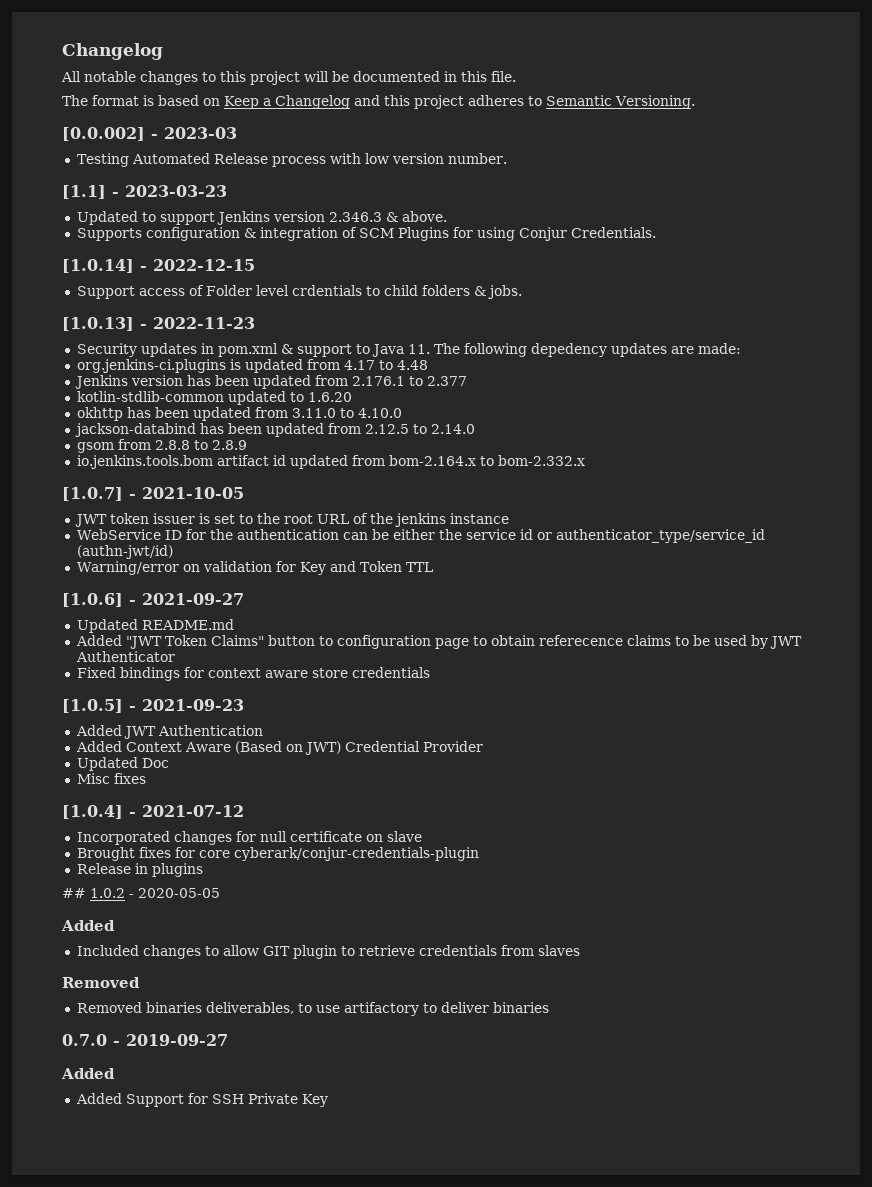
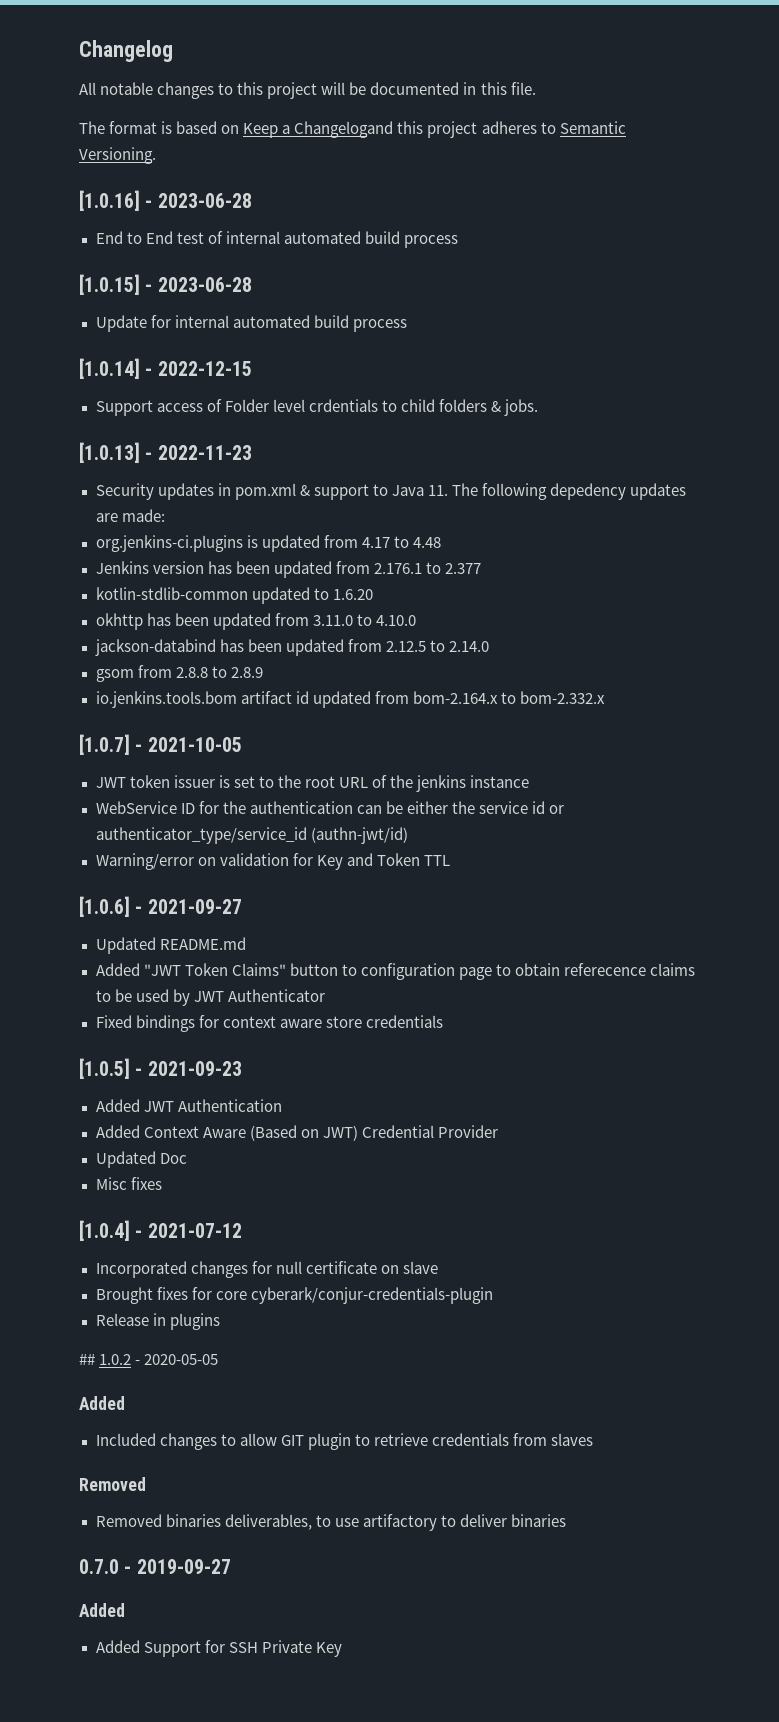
- The format is based on Keep a Changelog and this project adheres to Semantic Versioning.
+ The format is based on Keep a Changelogand this project adheres to Semantic Versioning.
- [0.0.002] - 2023-03
- Testing Automated Release process with low version number.
- [1.1] - 2023-03-23
- Updated to support Jenkins version 2.346.3 & above.
- Supports configuration & integration of SCM Plugins for using Conjur Credentials.
+ [1.0.16] - 2023-06-28
+ End to End test of internal automated build process
+ [1.0.15] - 2023-06-28
+ Update for internal automated build process

